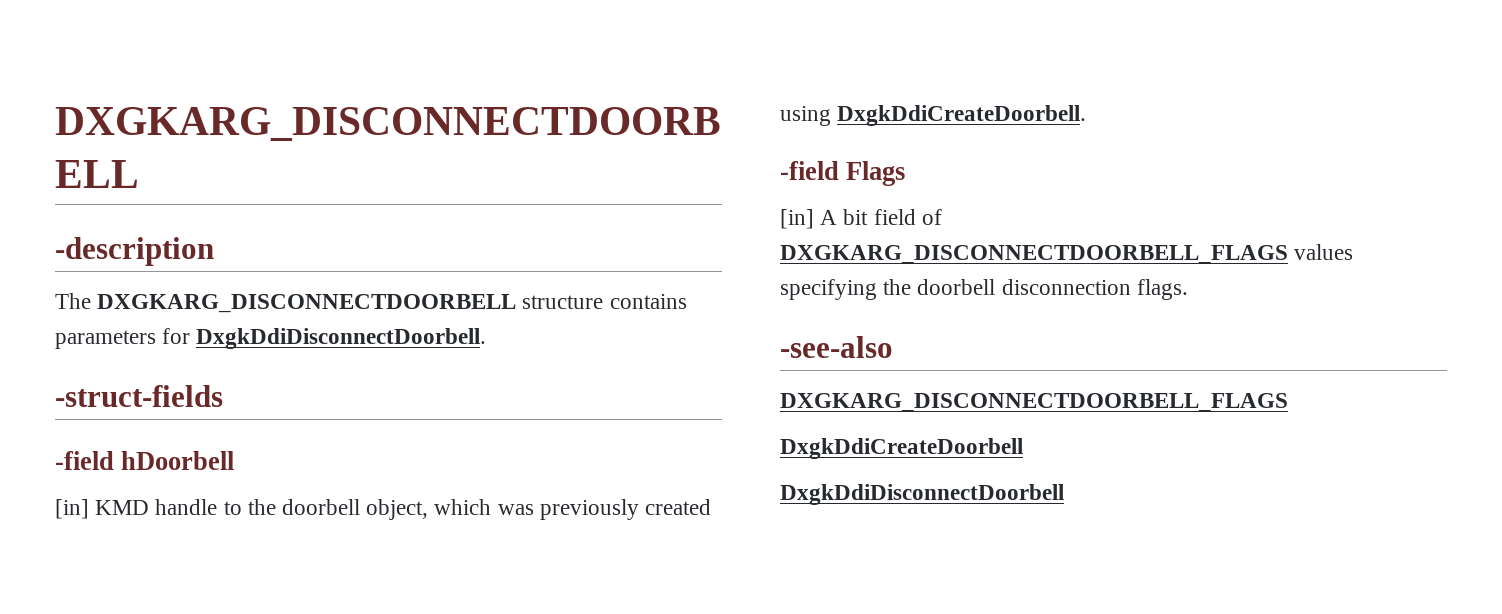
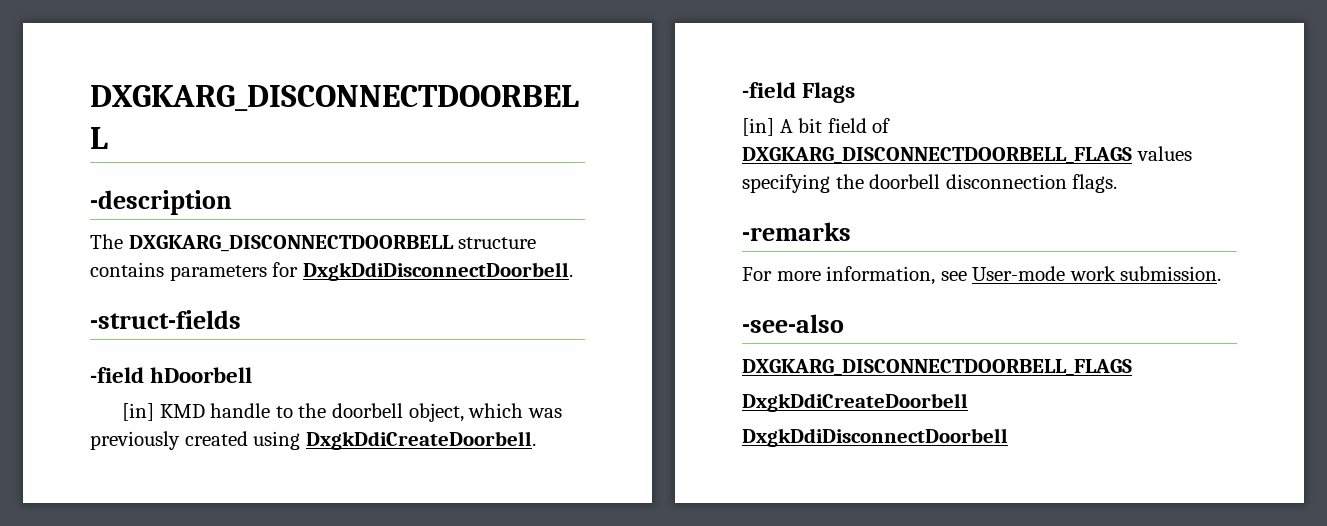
+ -remarks
+ For more information, see User-mode work submission.

